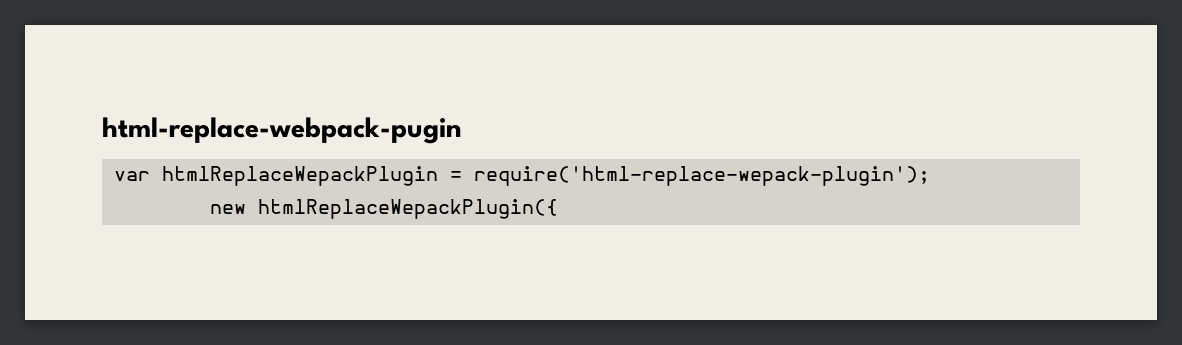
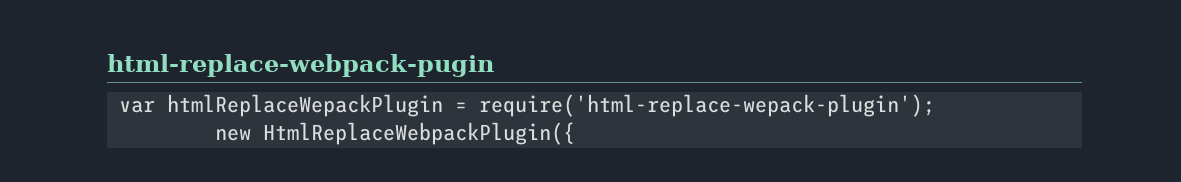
- new htmlReplaceWepackPlugin({
+ new HtmlReplaceWebpackPlugin({

